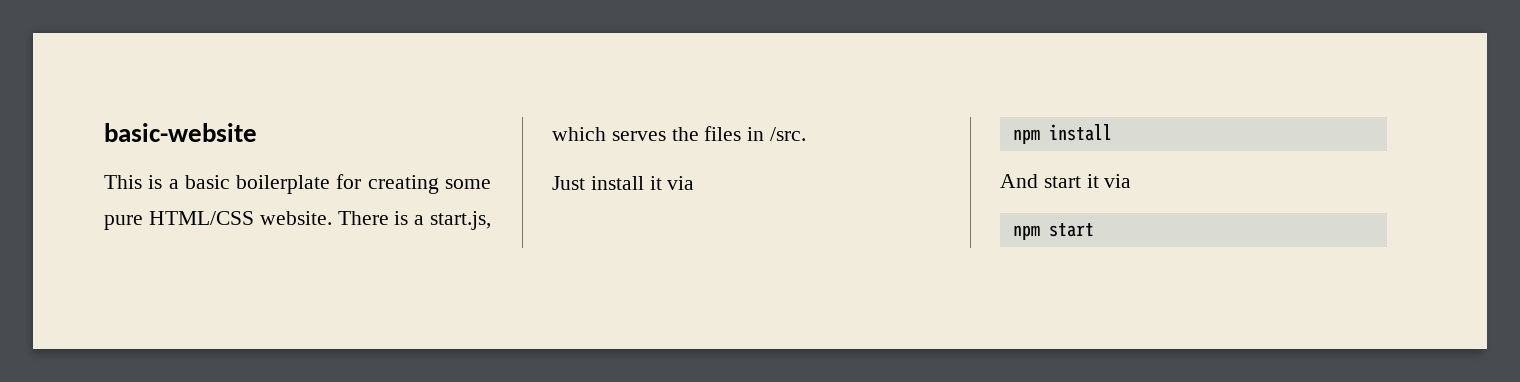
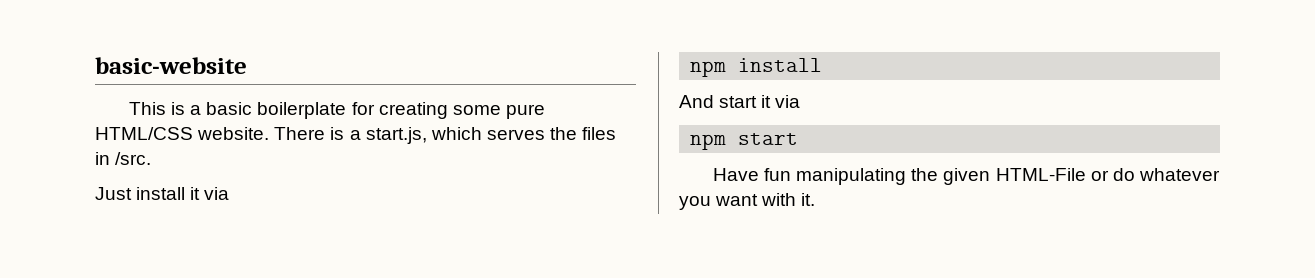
+ Have fun manipulating the given HTML-File or do whatever you want with it.

